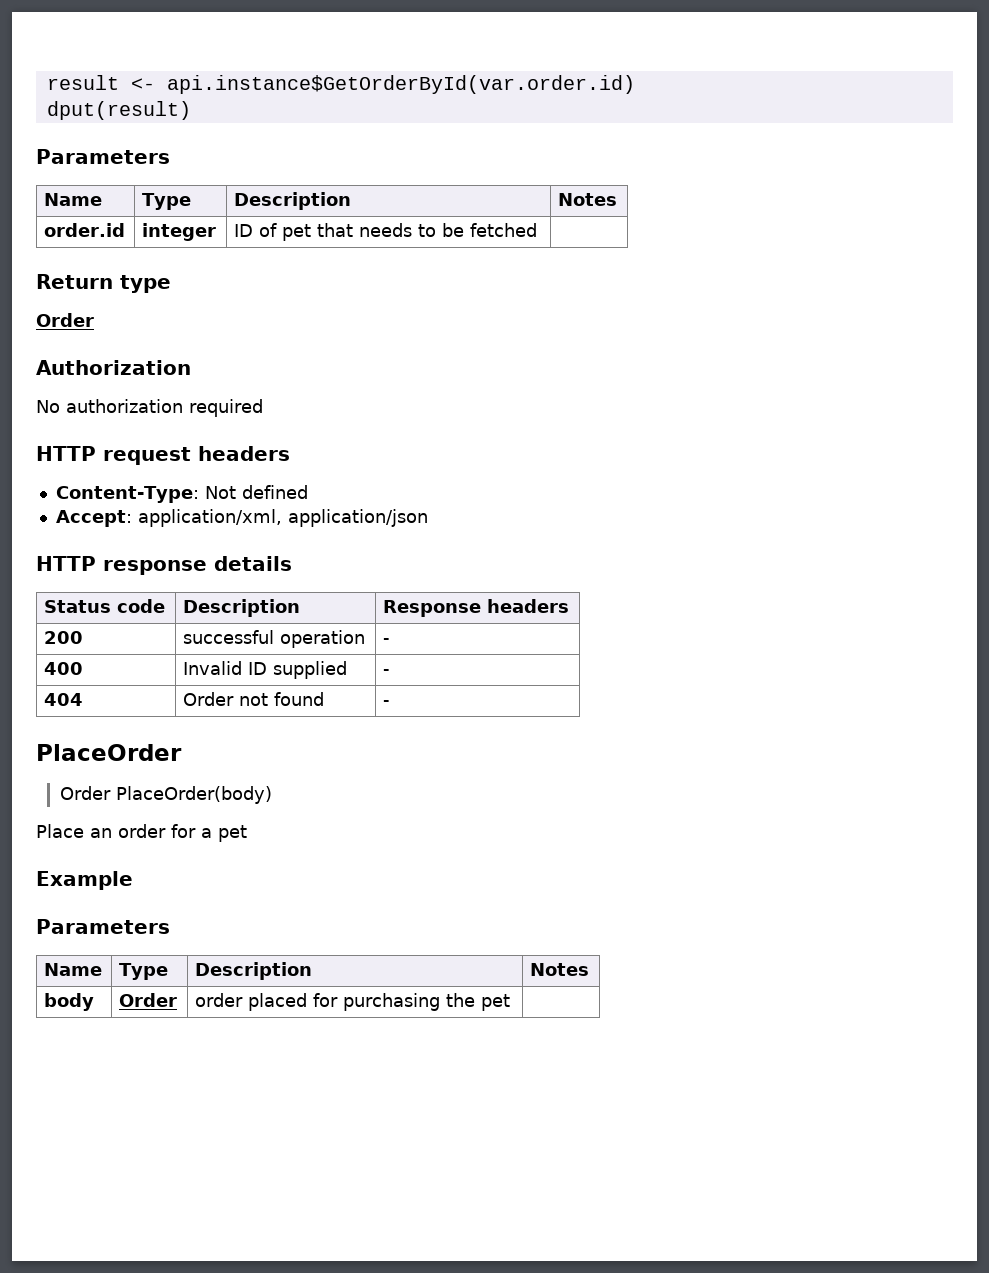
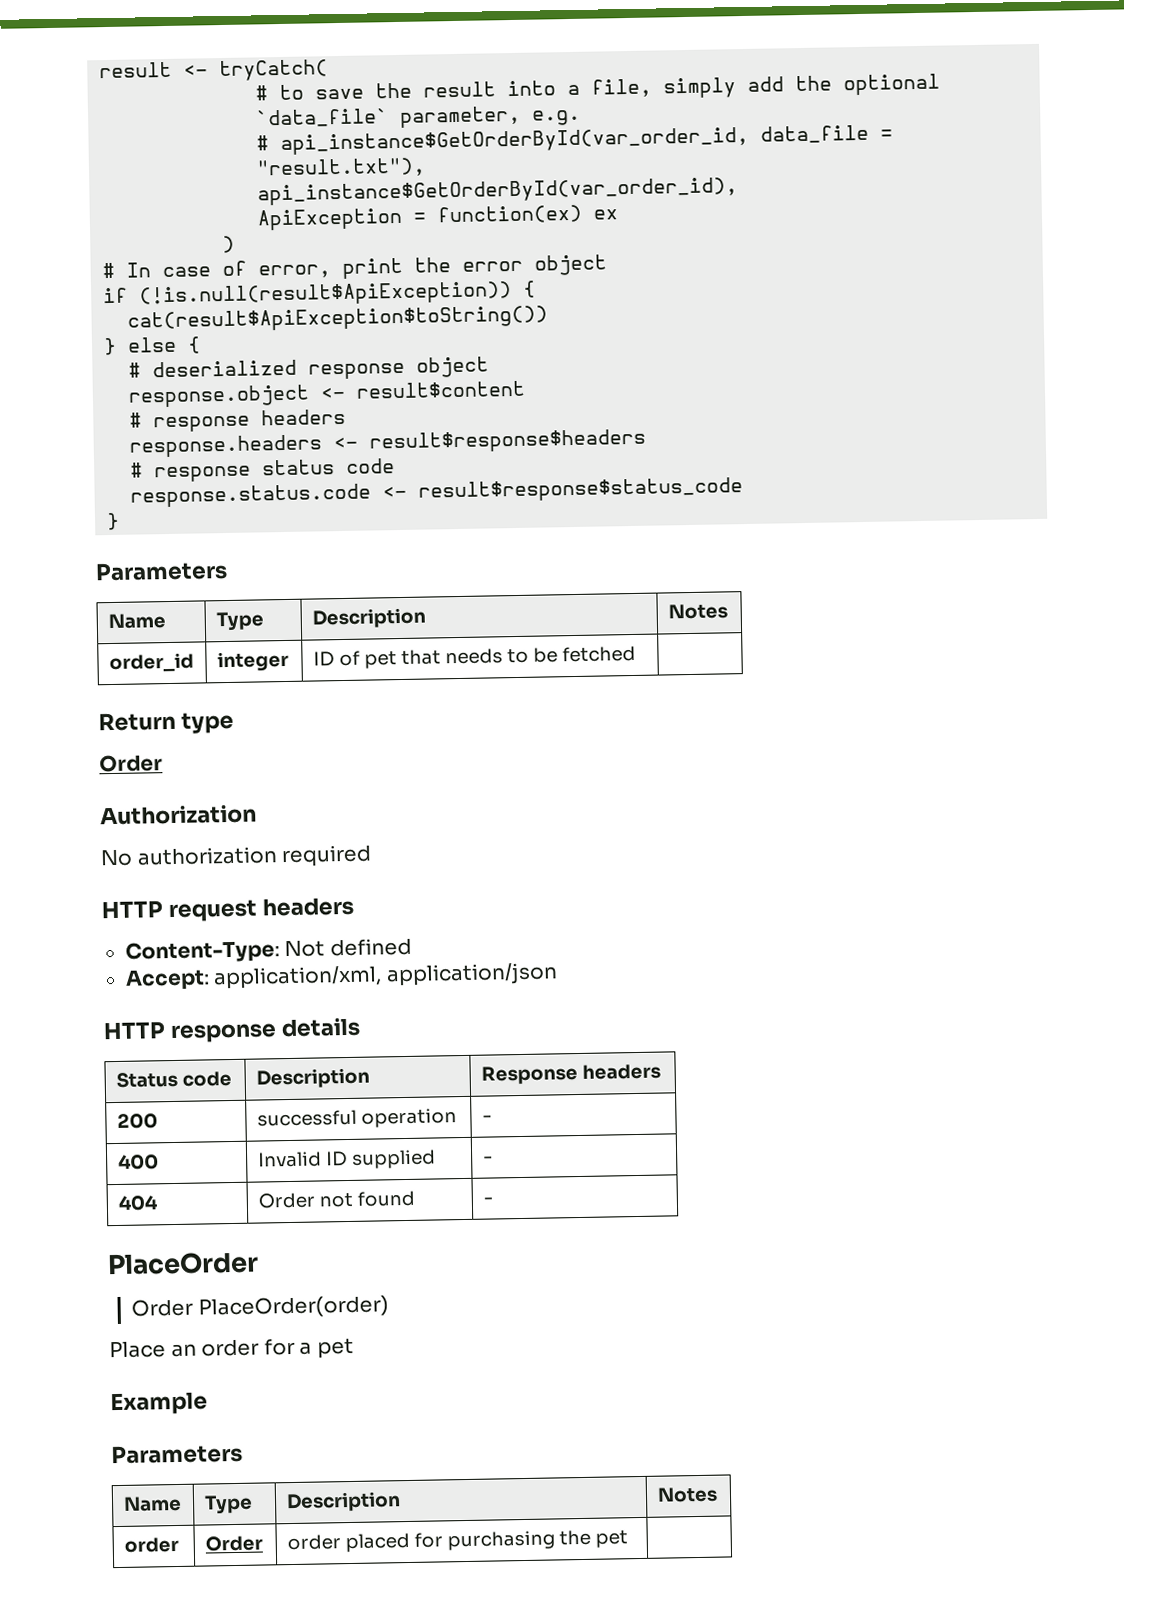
- result <- api.instance$GetOrderById(var.order.id)
- dput(result)
+ result <- tryCatch(
+ # to save the result into a file, simply add the optional `data_file` parameter, e.g.
+ # api_instance$GetOrderById(var_order_id, data_file = "result.txt"),
+ api_instance$GetOrderById(var_order_id),
+ ApiException = function(ex) ex
+ )
+ # In case of error, print the error object
+ if (!is.null(result$ApiException)) {
+ cat(result$ApiException$toString())
+ } else {
+ # deserialized response object
+ response.object <- result$content
+ # response headers
+ response.headers <- result$response$headers
+ # response status code
+ response.status.code <- result$response$status_code
+ }
  Parameters
  Name | Type | Description | Notes
- order.id | integer | ID of pet that needs to be fetched |
+ order_id | integer | ID of pet that needs to be fetched |
- Order PlaceOrder(body)
+ Order PlaceOrder(order)
- body | Order | order placed for purchasing the pet |
+ order | Order | order placed for purchasing the pet |

